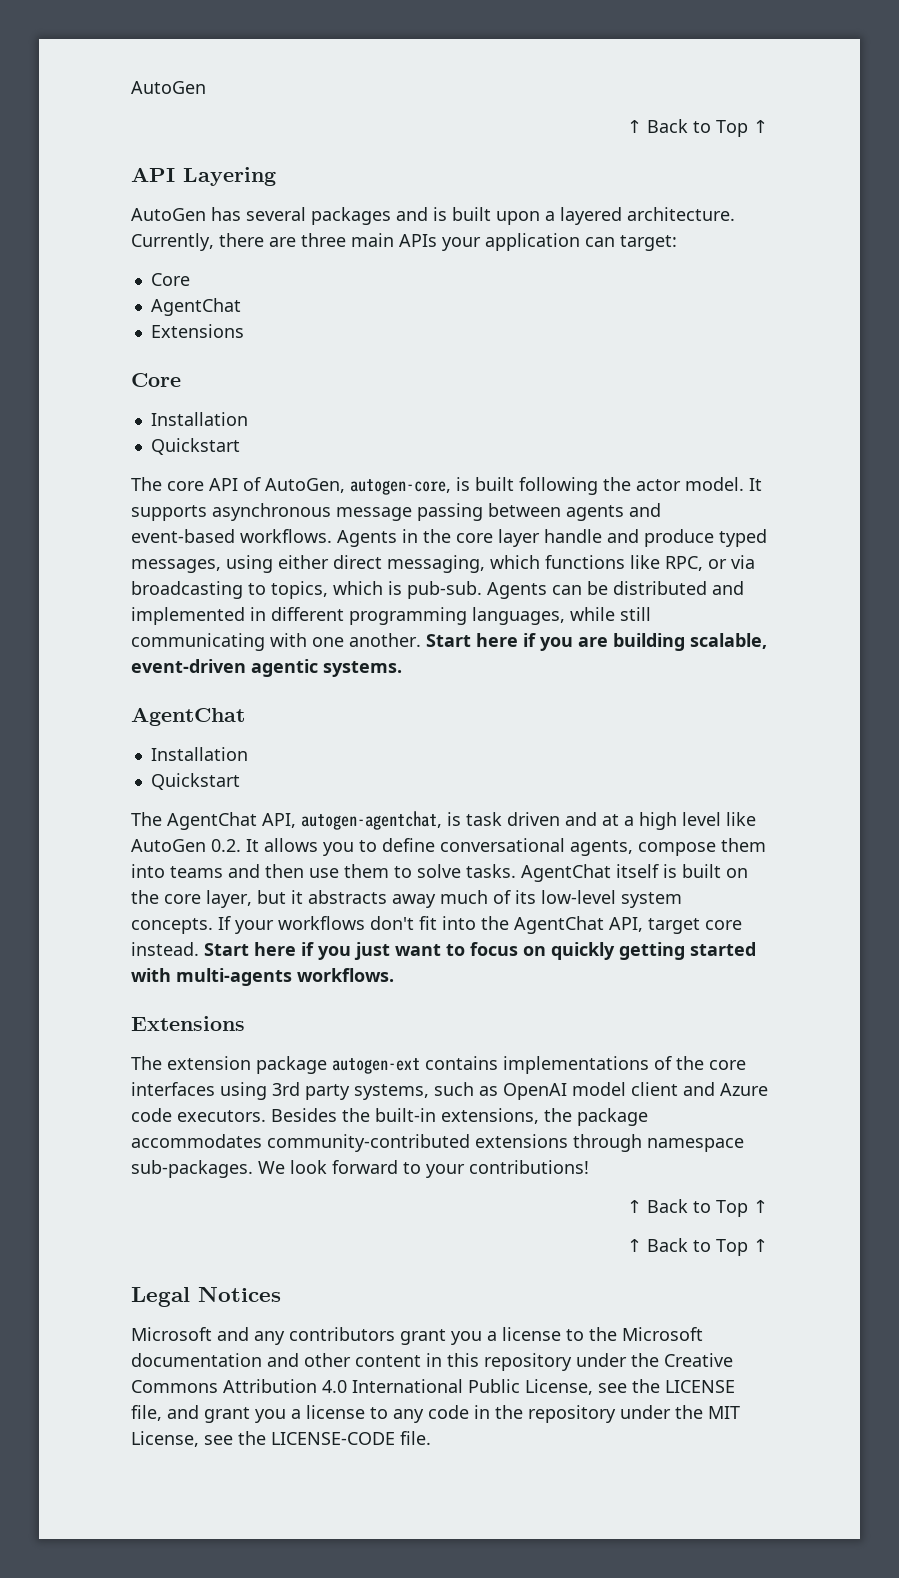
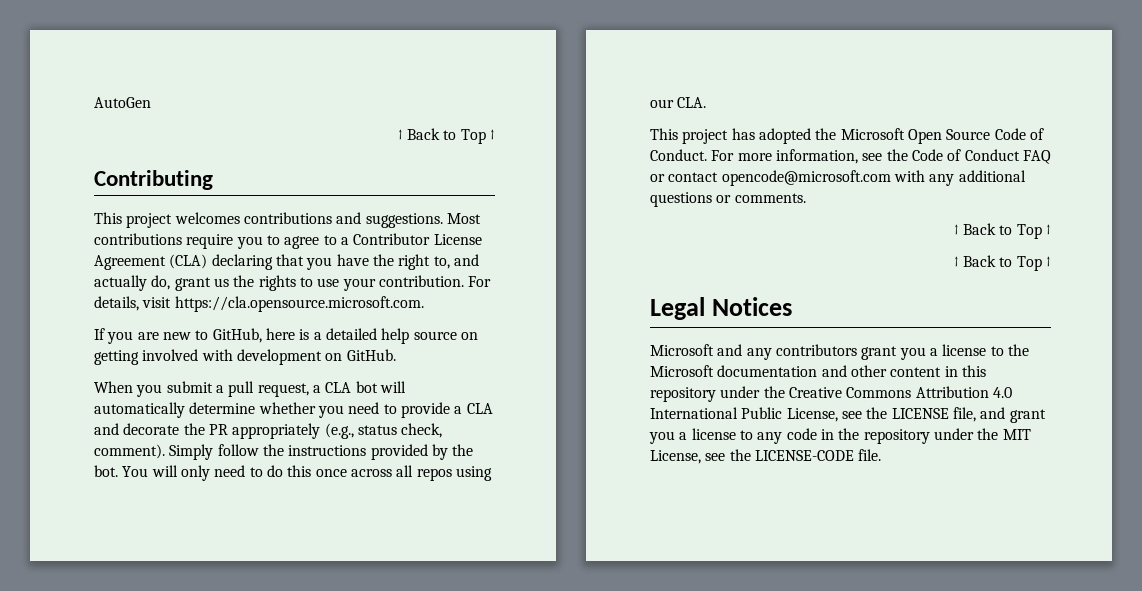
- API Layering
- AutoGen has several packages and is built upon a layered architecture. Currently, there are three main APIs your application can target:
- Core
- AgentChat
- Extensions
- Core
- Installation
- Quickstart
- The core API of AutoGen, autogen-core, is built following the actor model. It supports asynchronous message passing between agents and event-based workflows. Agents in the core layer handle and produce typed messages, using either direct messaging, which functions like RPC, or via broadcasting to topics, which is pub-sub. Agents can be distributed and implemented in different programming languages, while still communicating with one another. Start here if you are building scalable, event-driven agentic systems.
- AgentChat
- Installation
- Quickstart
- The AgentChat API, autogen-agentchat, is task driven and at a high level like AutoGen 0.2. It allows you to define conversational agents, compose them into teams and then use them to solve tasks. AgentChat itself is built on the core layer, but it abstracts away much of its low-level system concepts. If your workflows don't fit into the AgentChat API, target core instead. Start here if you just want to focus on quickly getting started with multi-agents workflows.
- Extensions
- The extension package autogen-ext contains implementations of the core interfaces using 3rd party systems, such as OpenAI model client and Azure code executors. Besides the built-in extensions, the package accommodates community-contributed extensions through namespace sub-packages. We look forward to your contributions!
+ Contributing
+ This project welcomes contributions and suggestions. Most contributions require you to agree to a Contributor License Agreement (CLA) declaring that you have the right to, and actually do, grant us the rights to use your contribution. For details, visit https://cla.opensource.microsoft.com.
+ If you are new to GitHub, here is a detailed help source on getting involved with development on GitHub.
+ When you submit a pull request, a CLA bot will automatically determine whether you need to provide a CLA and decorate the PR appropriately (e.g., status check, comment). Simply follow the instructions provided by the bot. You will only need to do this once across all repos using our CLA.
+ This project has adopted the Microsoft Open Source Code of Conduct. For more information, see the Code of Conduct FAQ or contact opencode@microsoft.com with any additional questions or comments.

